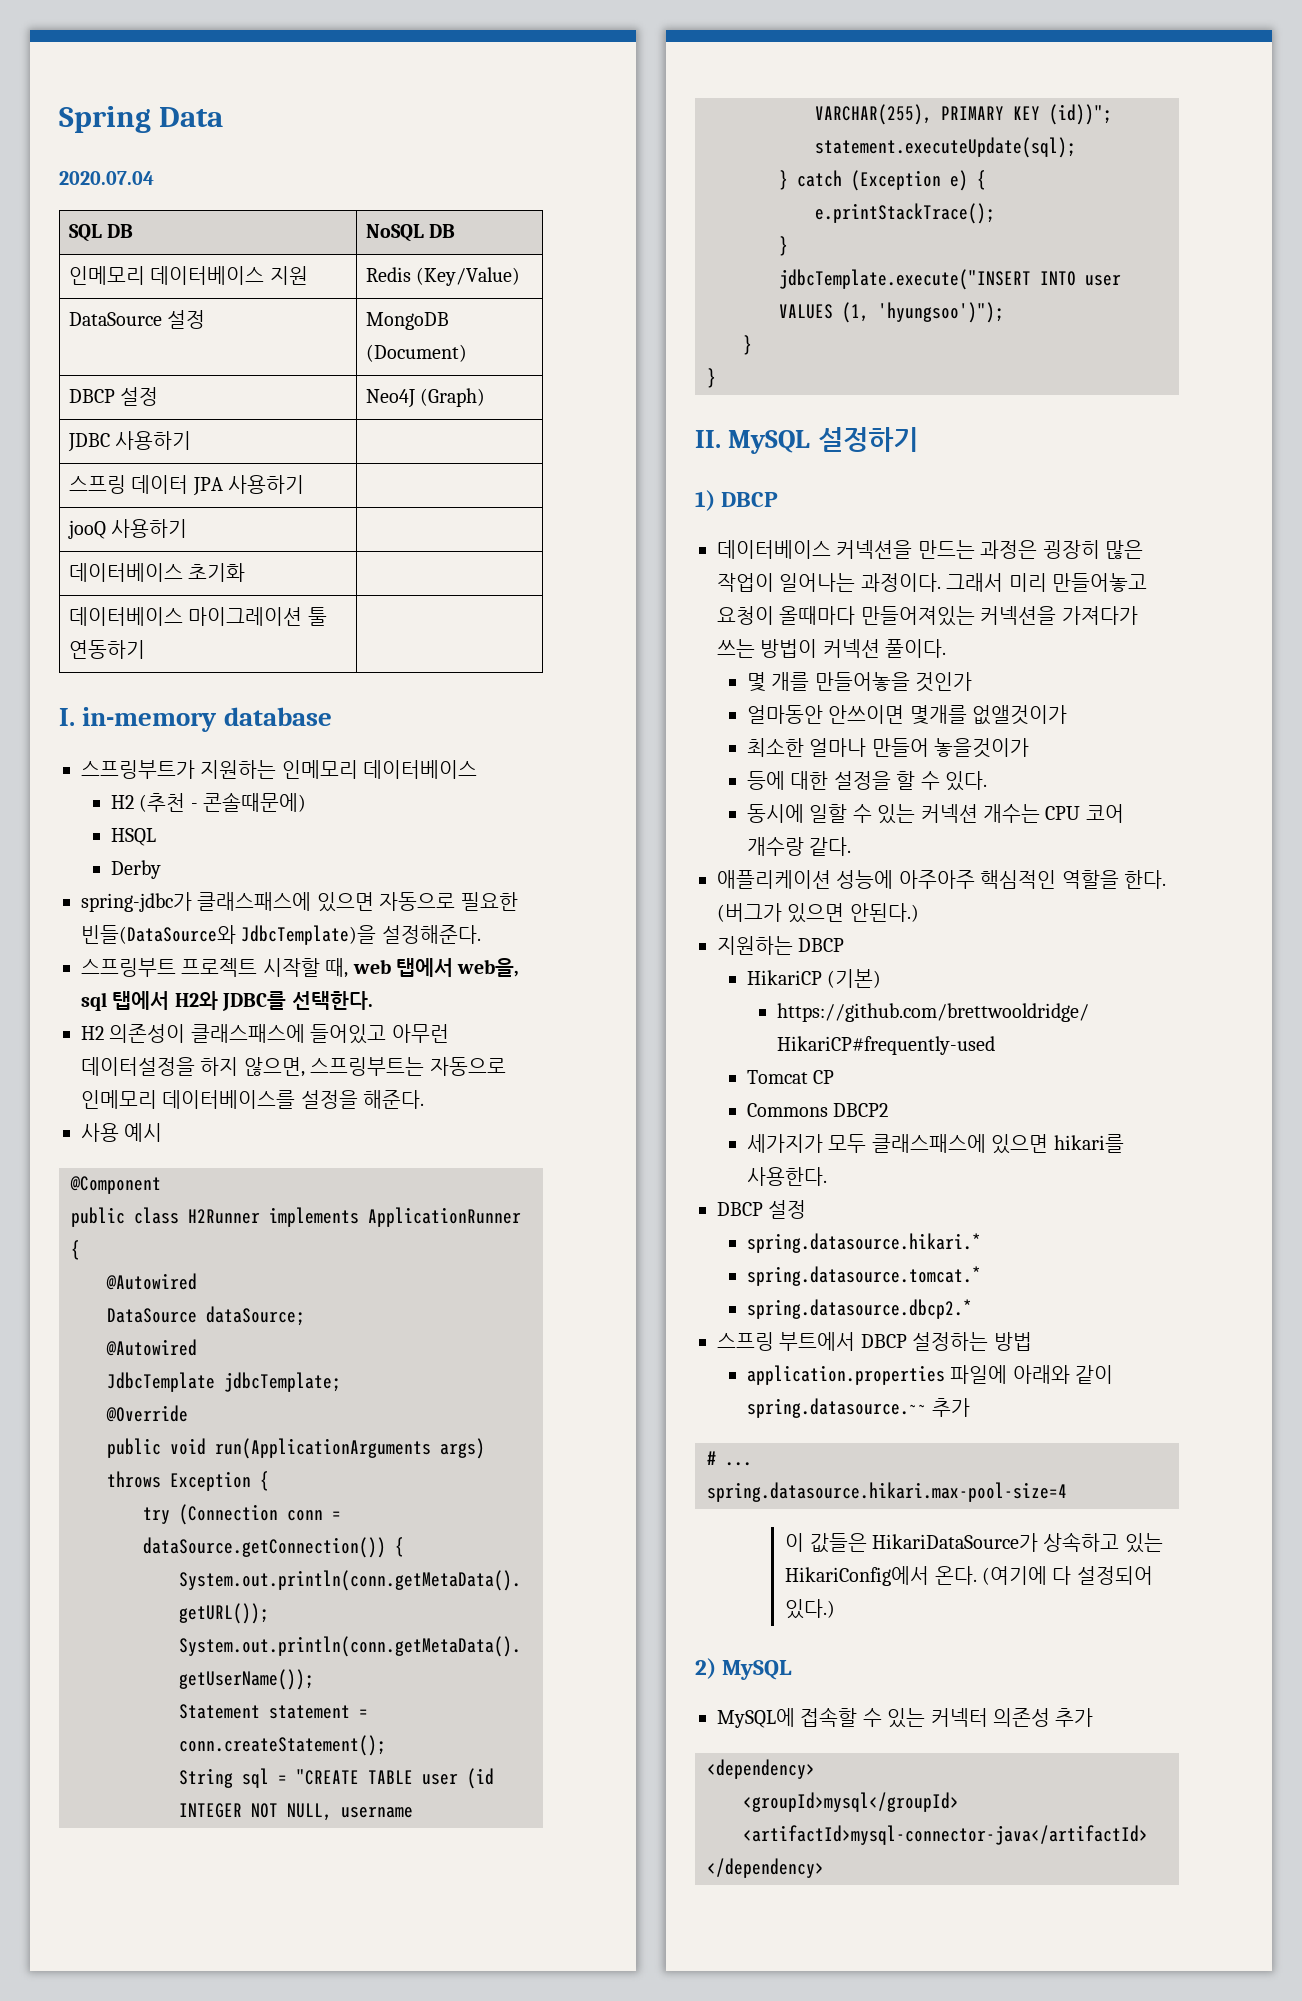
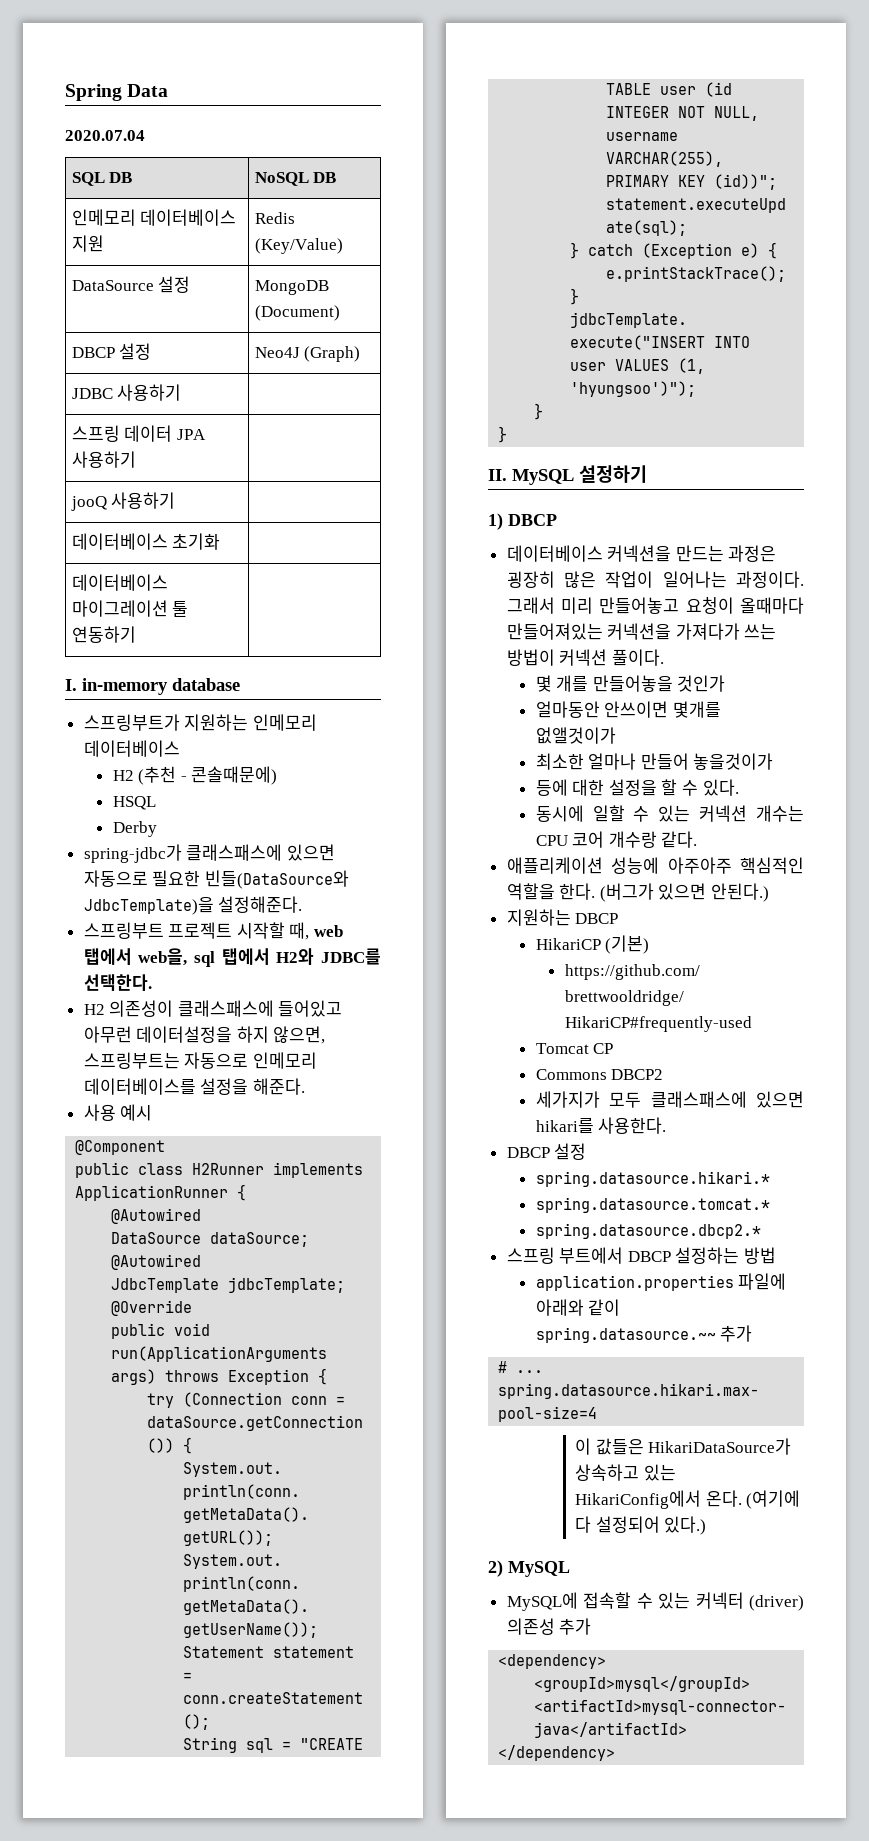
- MySQL에 접속할 수 있는 커넥터 의존성 추가
+ MySQL에 접속할 수 있는 커넥터 (driver) 의존성 추가

